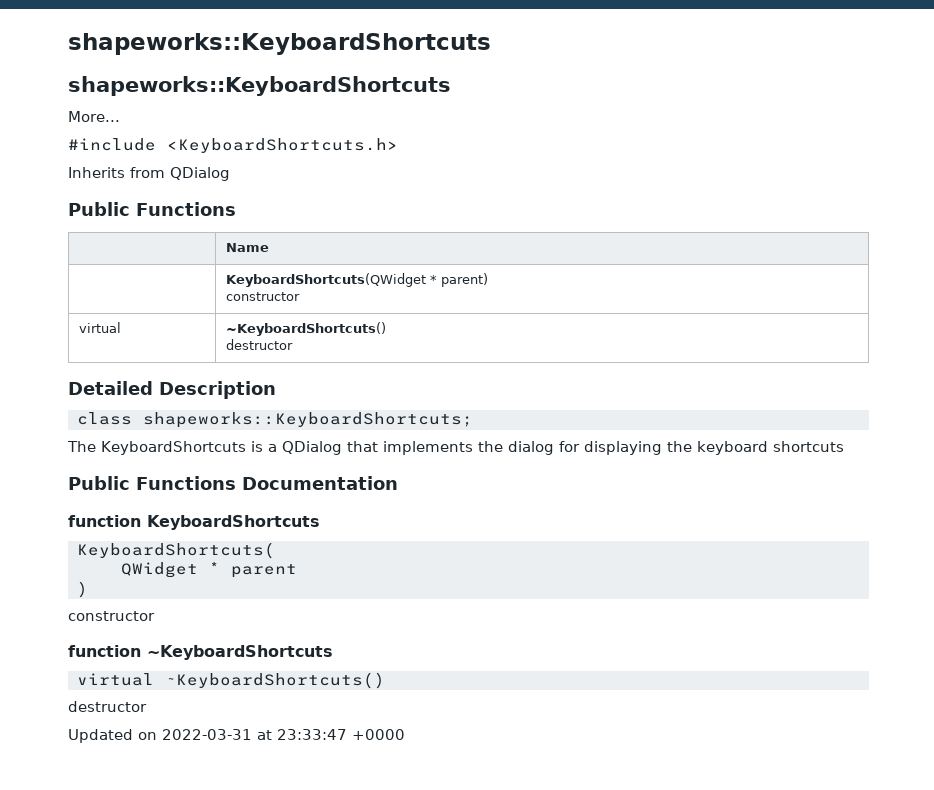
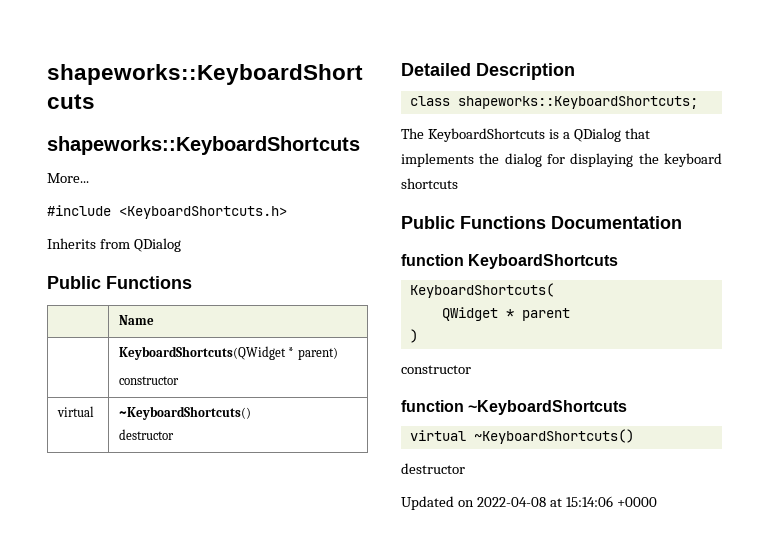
- Updated on 2022-03-31 at 23:33:47 +0000
+ Updated on 2022-04-08 at 15:14:06 +0000

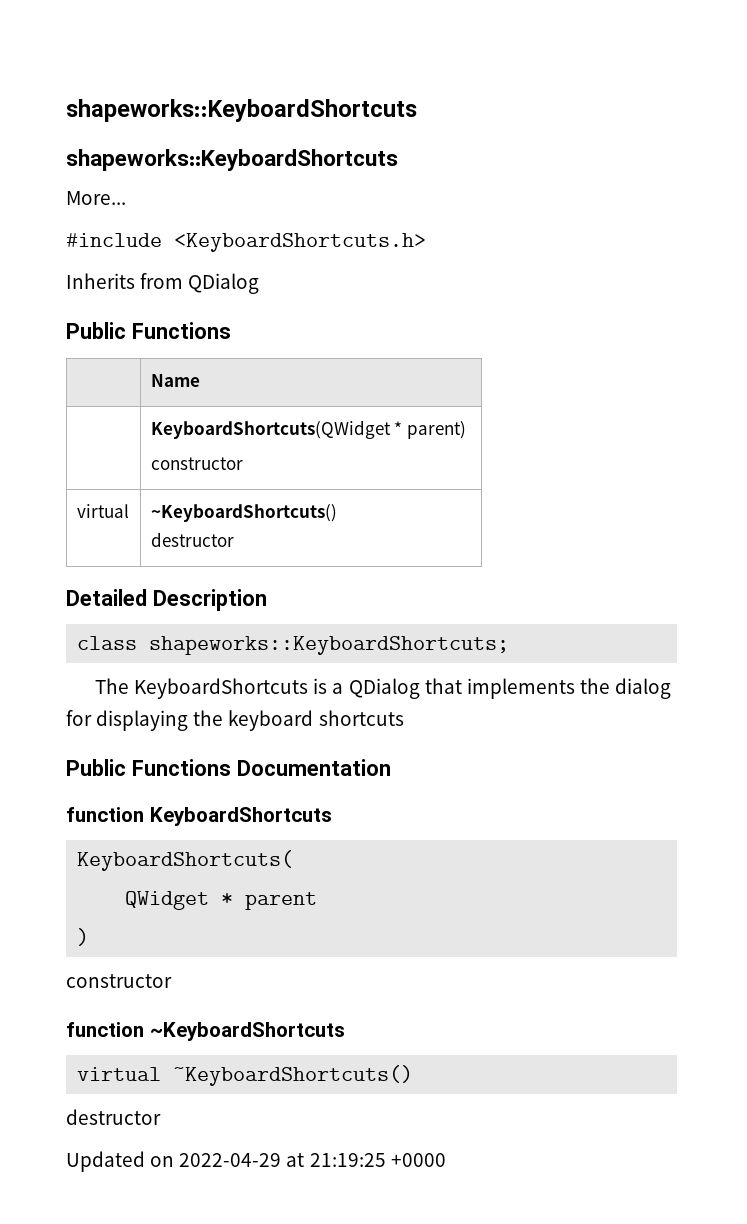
- Updated on 2022-04-08 at 15:14:06 +0000
+ Updated on 2022-04-29 at 21:19:25 +0000

